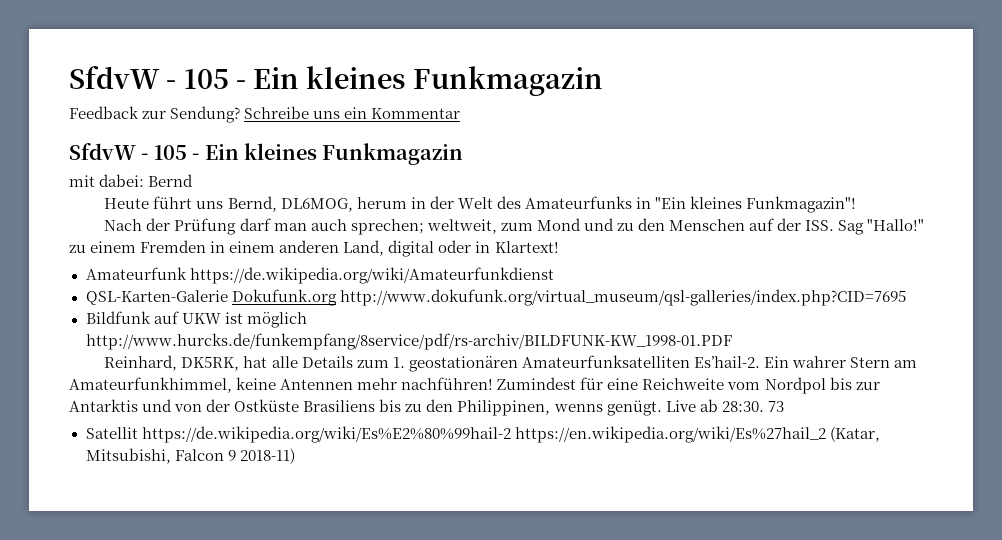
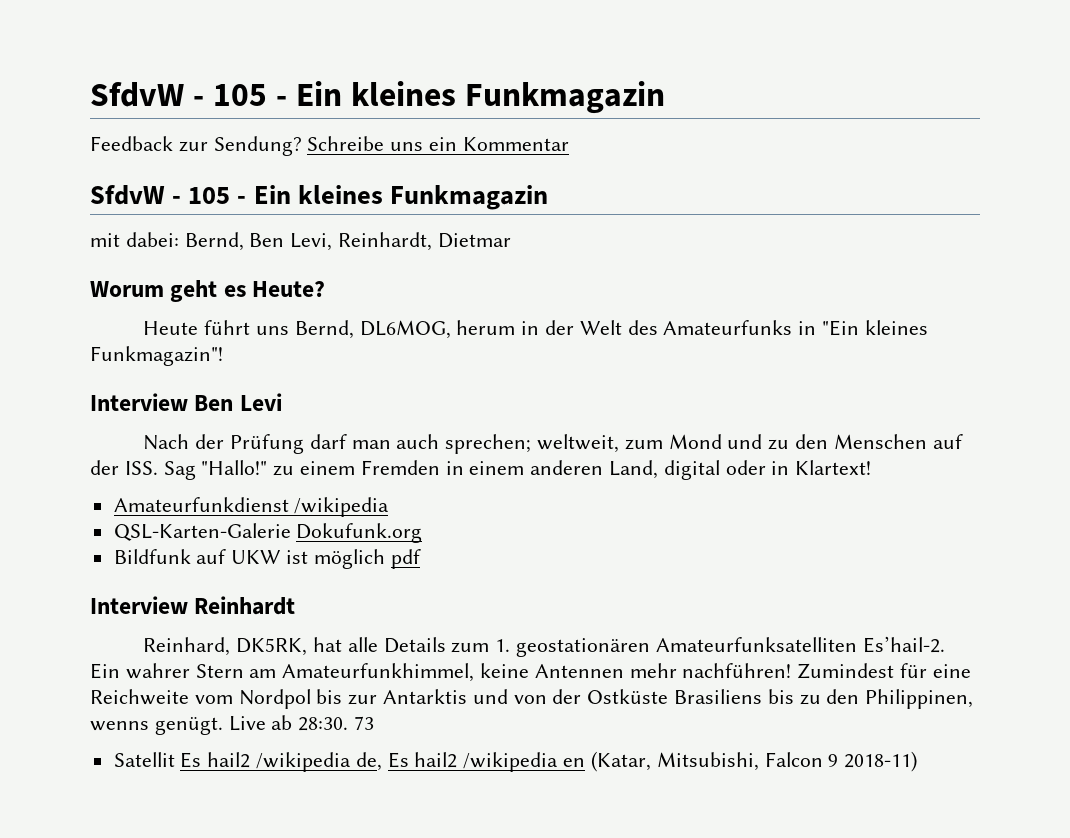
- mit dabei: Bernd
+ mit dabei: Bernd, Ben Levi, Reinhardt, Dietmar
+ Worum geht es Heute?
+ Interview Ben Levi
- Amateurfunk https://de.wikipedia.org/wiki/Amateurfunkdienst
+ Amateurfunkdienst /wikipedia
- QSL-Karten-Galerie Dokufunk.org http://www.dokufunk.org/virtual_museum/qsl-galleries/index.php?CID=7695
+ QSL-Karten-Galerie Dokufunk.org
- Bildfunk auf UKW ist möglich http://www.hurcks.de/funkempfang/8service/pdf/rs-archiv/BILDFUNK-KW_1998-01.PDF
+ Bildfunk auf UKW ist möglich pdf
+ Interview Reinhardt
- Satellit https://de.wikipedia.org/wiki/Es%E2%80%99hail-2 https://en.wikipedia.org/wiki/Es%27hail_2 (Katar, Mitsubishi, Falcon 9 2018-11)
+ Satellit Es hail2 /wikipedia de, Es hail2 /wikipedia en (Katar, Mitsubishi, Falcon 9 2018-11)

